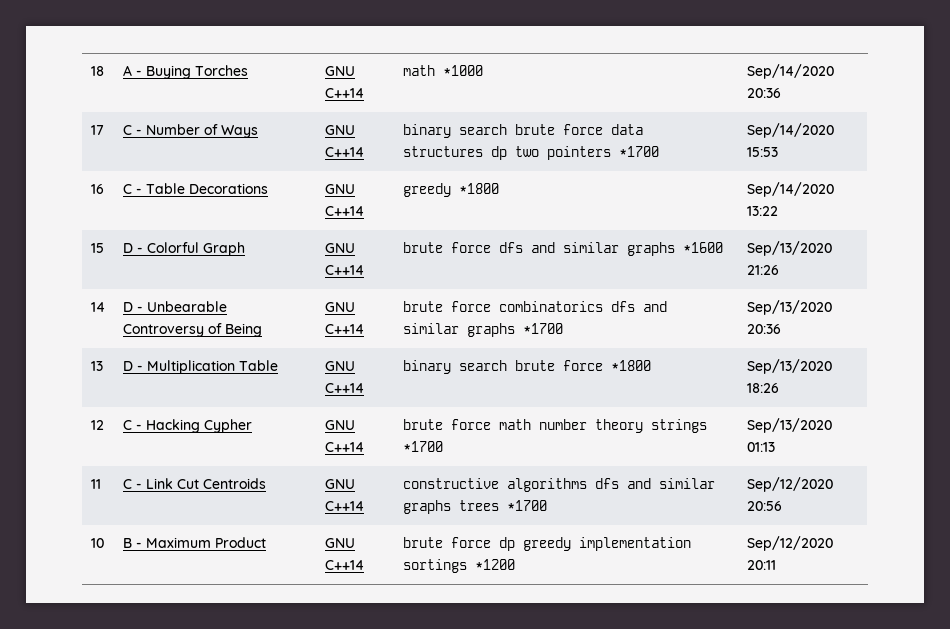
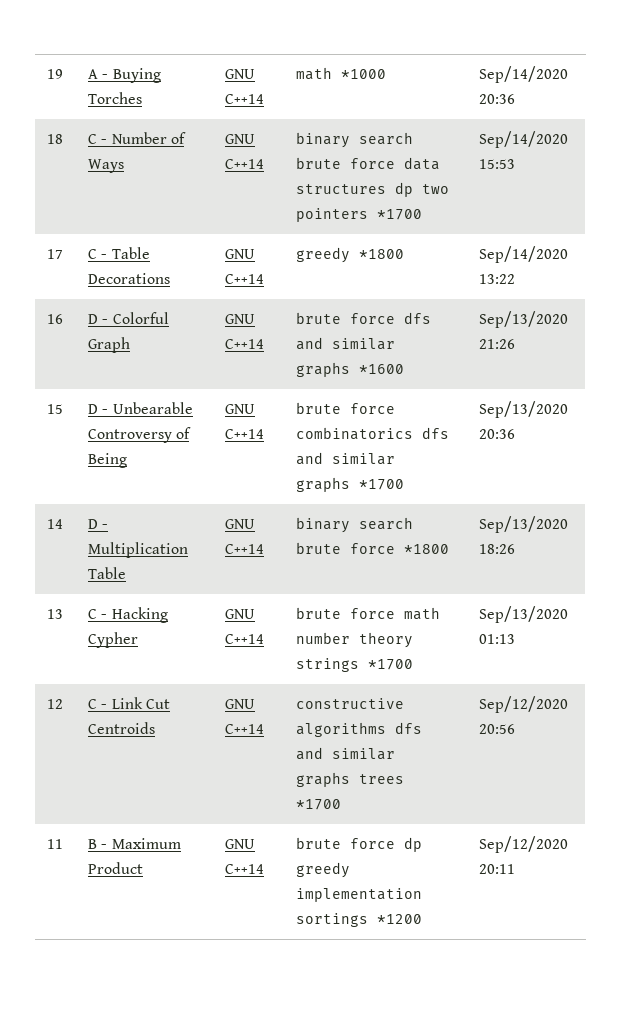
- 18 | A - Buying Torches | GNU C++14 | math *1000 | Sep/14/2020 20:36
+ 19 | A - Buying Torches | GNU C++14 | math *1000 | Sep/14/2020 20:36
- 17 | C - Number of Ways | GNU C++14 | binary search brute force data structures dp two pointers *1700 | Sep/14/2020 15:53
+ 18 | C - Number of Ways | GNU C++14 | binary search brute force data structures dp two pointers *1700 | Sep/14/2020 15:53
- 16 | C - Table Decorations | GNU C++14 | greedy *1800 | Sep/14/2020 13:22
+ 17 | C - Table Decorations | GNU C++14 | greedy *1800 | Sep/14/2020 13:22
- 15 | D - Colorful Graph | GNU C++14 | brute force dfs and similar graphs *1600 | Sep/13/2020 21:26
+ 16 | D - Colorful Graph | GNU C++14 | brute force dfs and similar graphs *1600 | Sep/13/2020 21:26
- 14 | D - Unbearable Controversy of Being | GNU C++14 | brute force combinatorics dfs and similar graphs *1700 | Sep/13/2020 20:36
+ 15 | D - Unbearable Controversy of Being | GNU C++14 | brute force combinatorics dfs and similar graphs *1700 | Sep/13/2020 20:36
- 13 | D - Multiplication Table | GNU C++14 | binary search brute force *1800 | Sep/13/2020 18:26
+ 14 | D - Multiplication Table | GNU C++14 | binary search brute force *1800 | Sep/13/2020 18:26
- 12 | C - Hacking Cypher | GNU C++14 | brute force math number theory strings *1700 | Sep/13/2020 01:13
+ 13 | C - Hacking Cypher | GNU C++14 | brute force math number theory strings *1700 | Sep/13/2020 01:13
- 11 | C - Link Cut Centroids | GNU C++14 | constructive algorithms dfs and similar graphs trees *1700 | Sep/12/2020 20:56
+ 12 | C - Link Cut Centroids | GNU C++14 | constructive algorithms dfs and similar graphs trees *1700 | Sep/12/2020 20:56
- 10 | B - Maximum Product | GNU C++14 | brute force dp greedy implementation sortings *1200 | Sep/12/2020 20:11
+ 11 | B - Maximum Product | GNU C++14 | brute force dp greedy implementation sortings *1200 | Sep/12/2020 20:11

